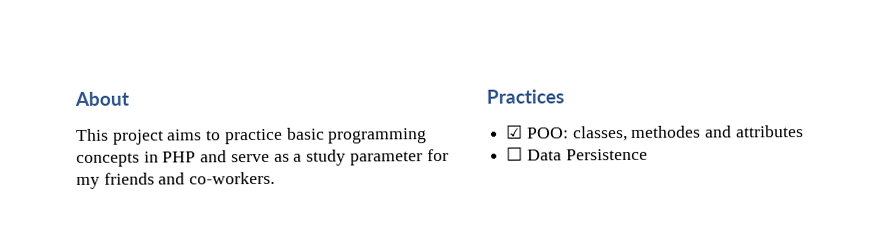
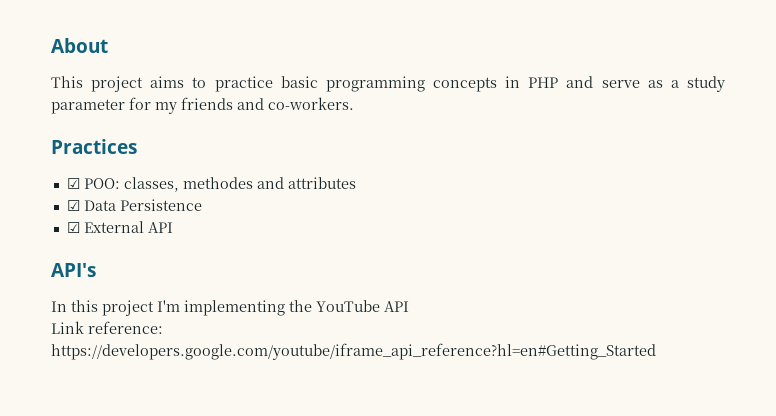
- ☐ Data Persistence
+ ☑ Data Persistence
+ ☑ External API
+ API's
+ In this project I'm implementing the YouTube API
+ Link reference: https://developers.google.com/youtube/iframe_api_reference?hl=en#Getting_Started

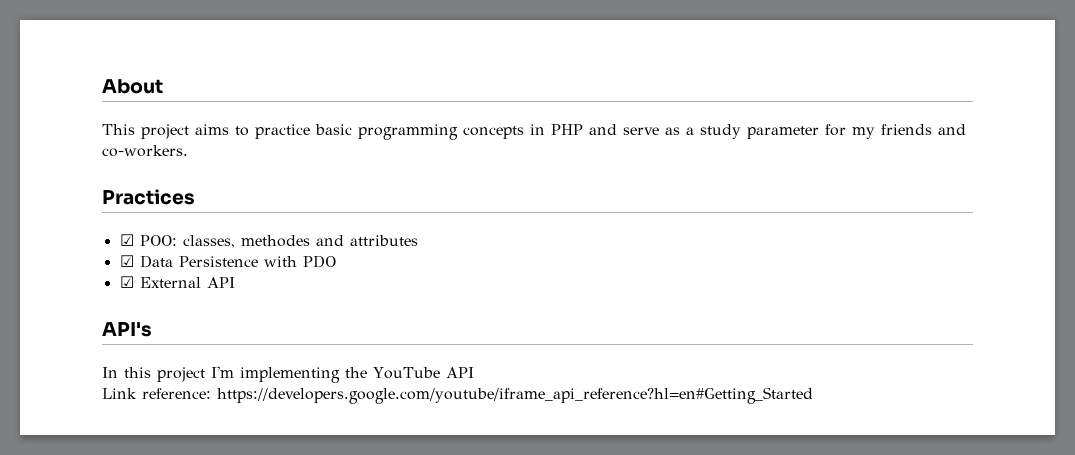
- ☑ Data Persistence
+ ☑ Data Persistence with PDO

